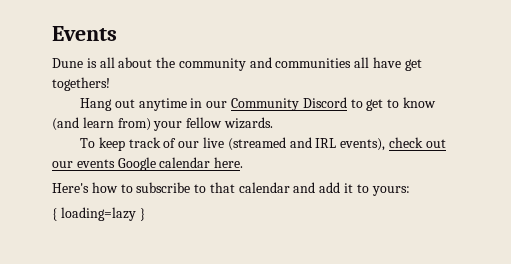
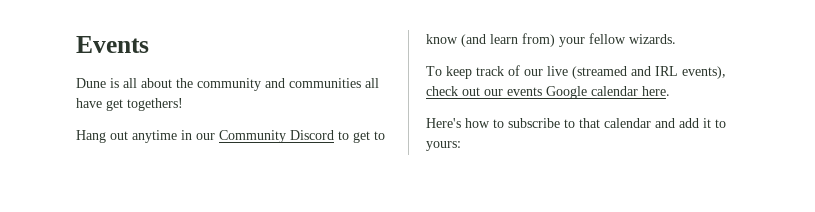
- { loading=lazy }

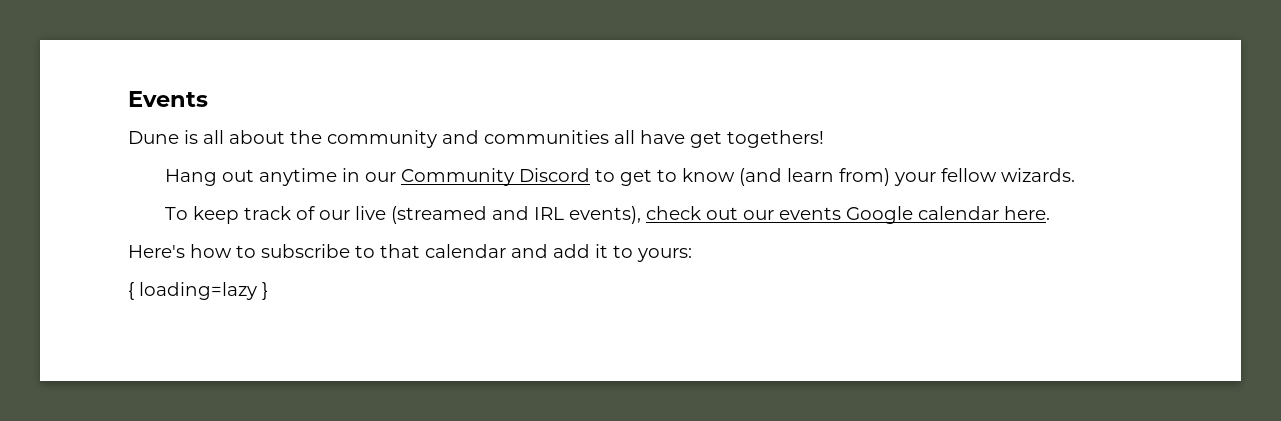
+ { loading=lazy }

